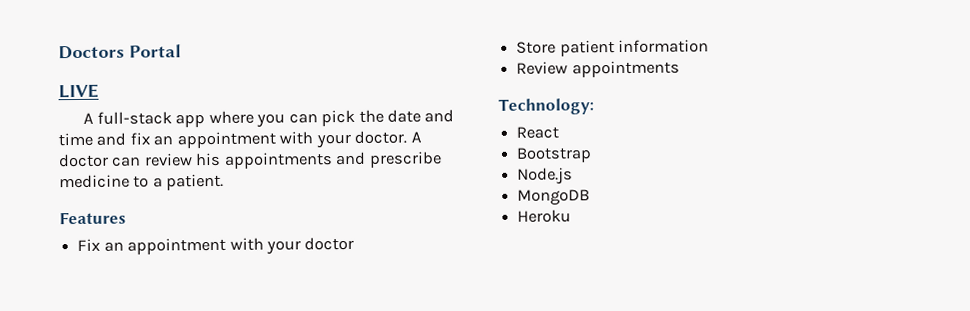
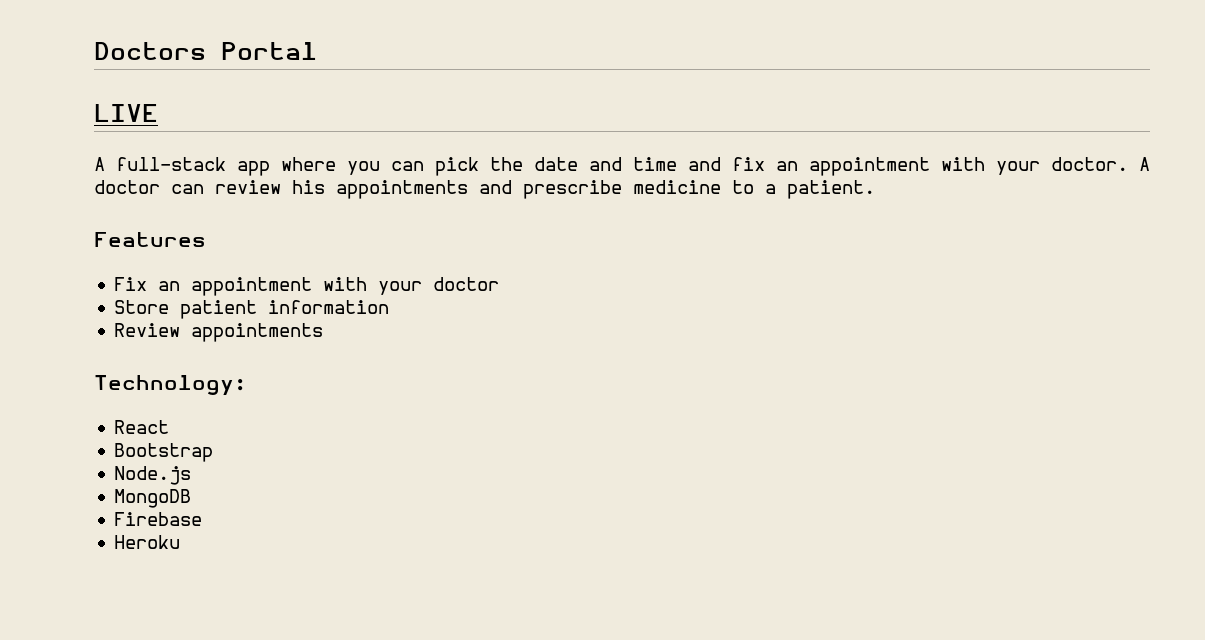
+ Firebase

